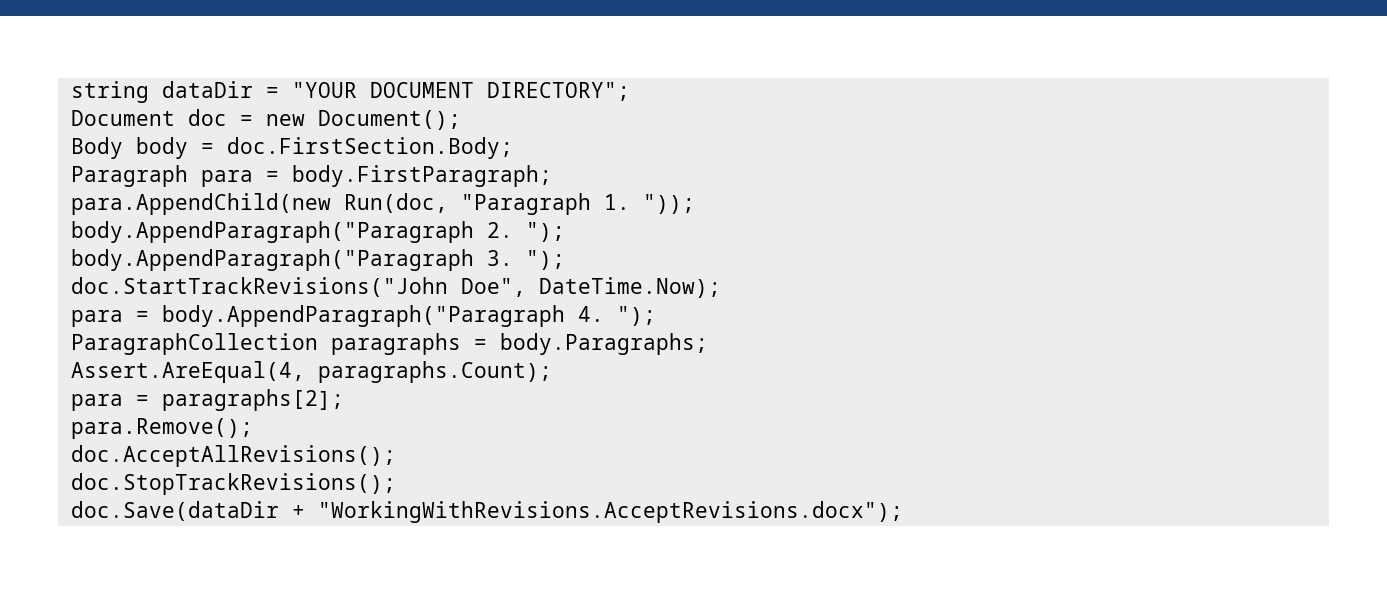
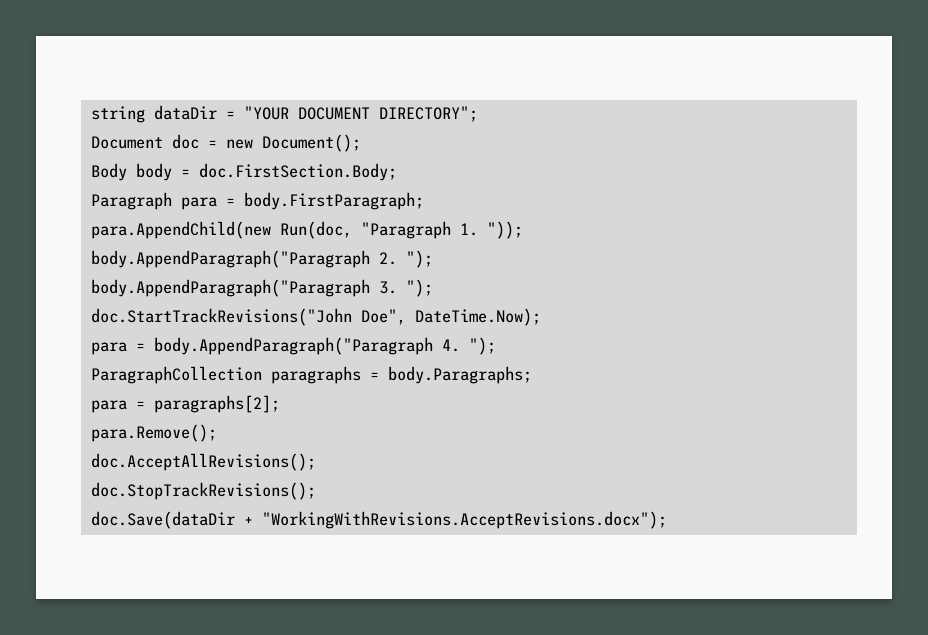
- Assert.AreEqual(4, paragraphs.Count);

